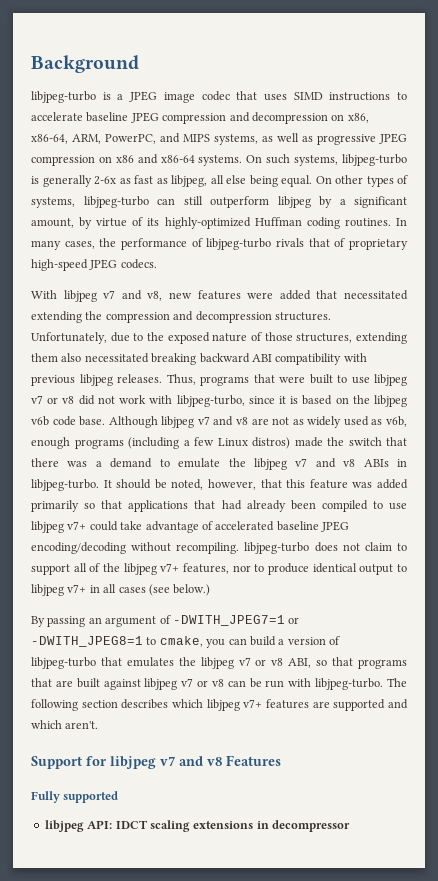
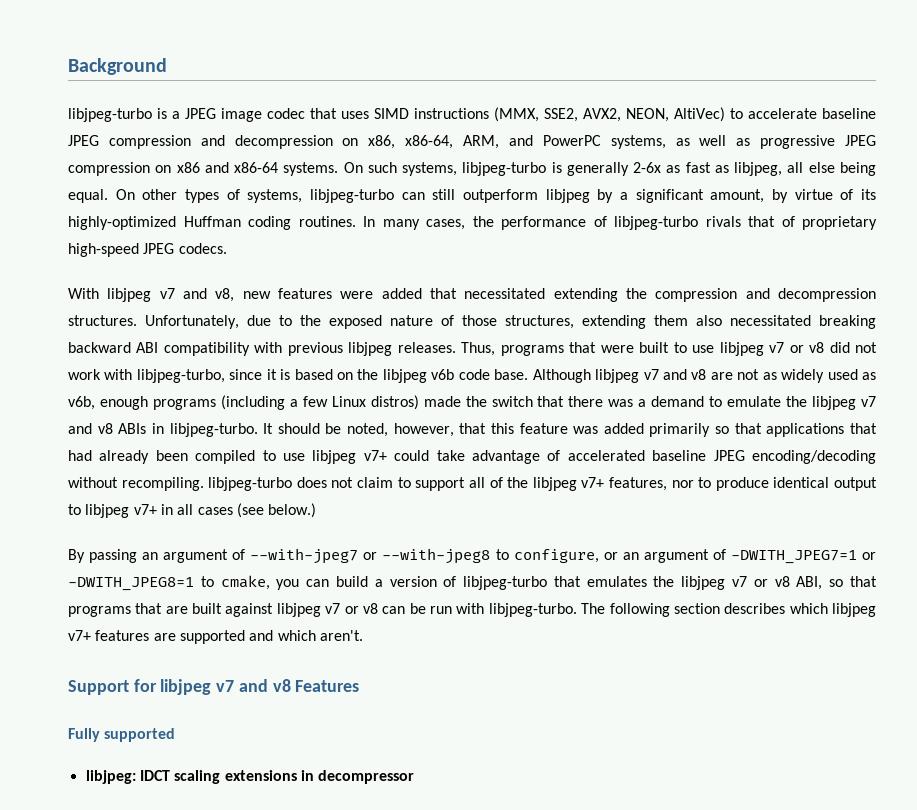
- libjpeg-turbo is a JPEG image codec that uses SIMD instructions to accelerate baseline JPEG compression and decompression on x86, x86-64, ARM, PowerPC, and MIPS systems, as well as progressive JPEG compression on x86 and x86-64 systems.
+ libjpeg-turbo is a JPEG image codec that uses SIMD instructions (MMX, SSE2, AVX2, NEON, AltiVec) to accelerate baseline JPEG compression and decompression on x86, x86-64, ARM, and PowerPC systems, as well as progressive JPEG compression on x86 and x86-64 systems.
- By passing an argument of -DWITH_JPEG7=1 or -DWITH_JPEG8=1 to cmake, you can build a version of libjpeg-turbo that emulates the libjpeg v7 or v8 ABI, so that programs that are built against libjpeg v7 or v8 can be run with libjpeg-turbo.
+ By passing an argument of --with-jpeg7 or --with-jpeg8 to configure, or an argument of -DWITH_JPEG7=1 or -DWITH_JPEG8=1 to cmake, you can build a version of libjpeg-turbo that emulates the libjpeg v7 or v8 ABI, so that programs that are built against libjpeg v7 or v8 can be run with libjpeg-turbo.
- libjpeg API: IDCT scaling extensions in decompressor
+ libjpeg: IDCT scaling extensions in decompressor

